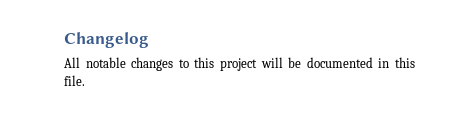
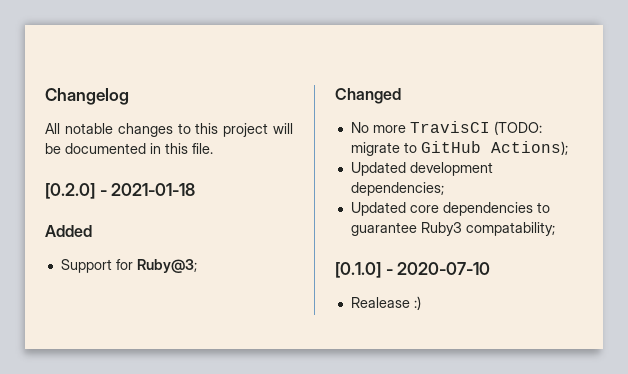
+ [0.2.0] - 2021-01-18
+ Added
+ Support for Ruby@3;
+ Changed
+ No more TravisCI (TODO: migrate to GitHub Actions);
+ Updated development dependencies;
+ Updated core dependencies to guarantee Ruby3 compatability;
+ [0.1.0] - 2020-07-10
+ Realease :)

